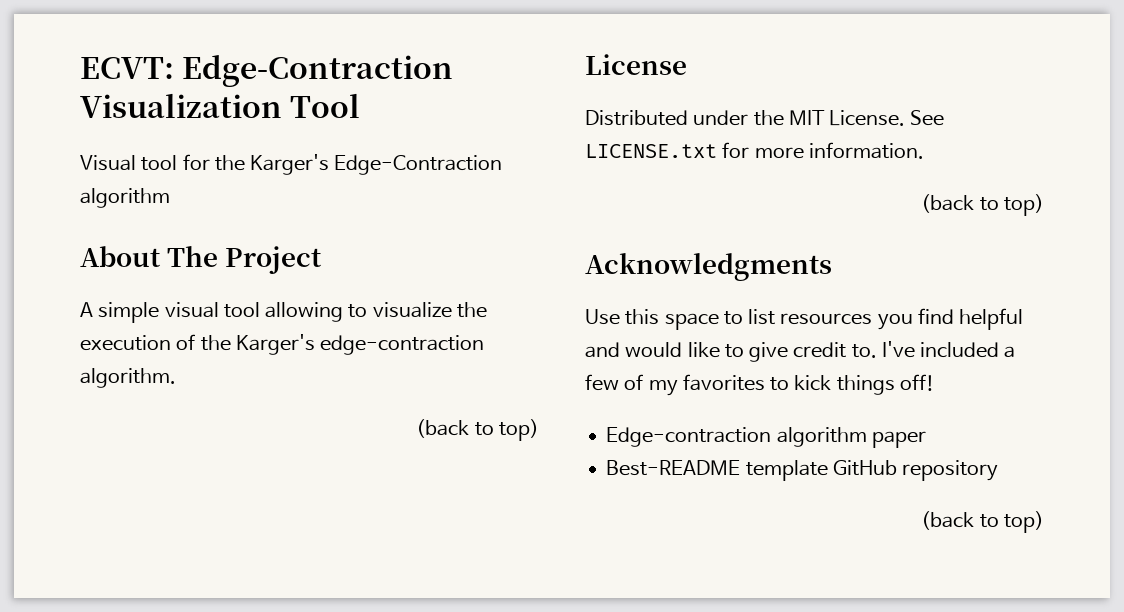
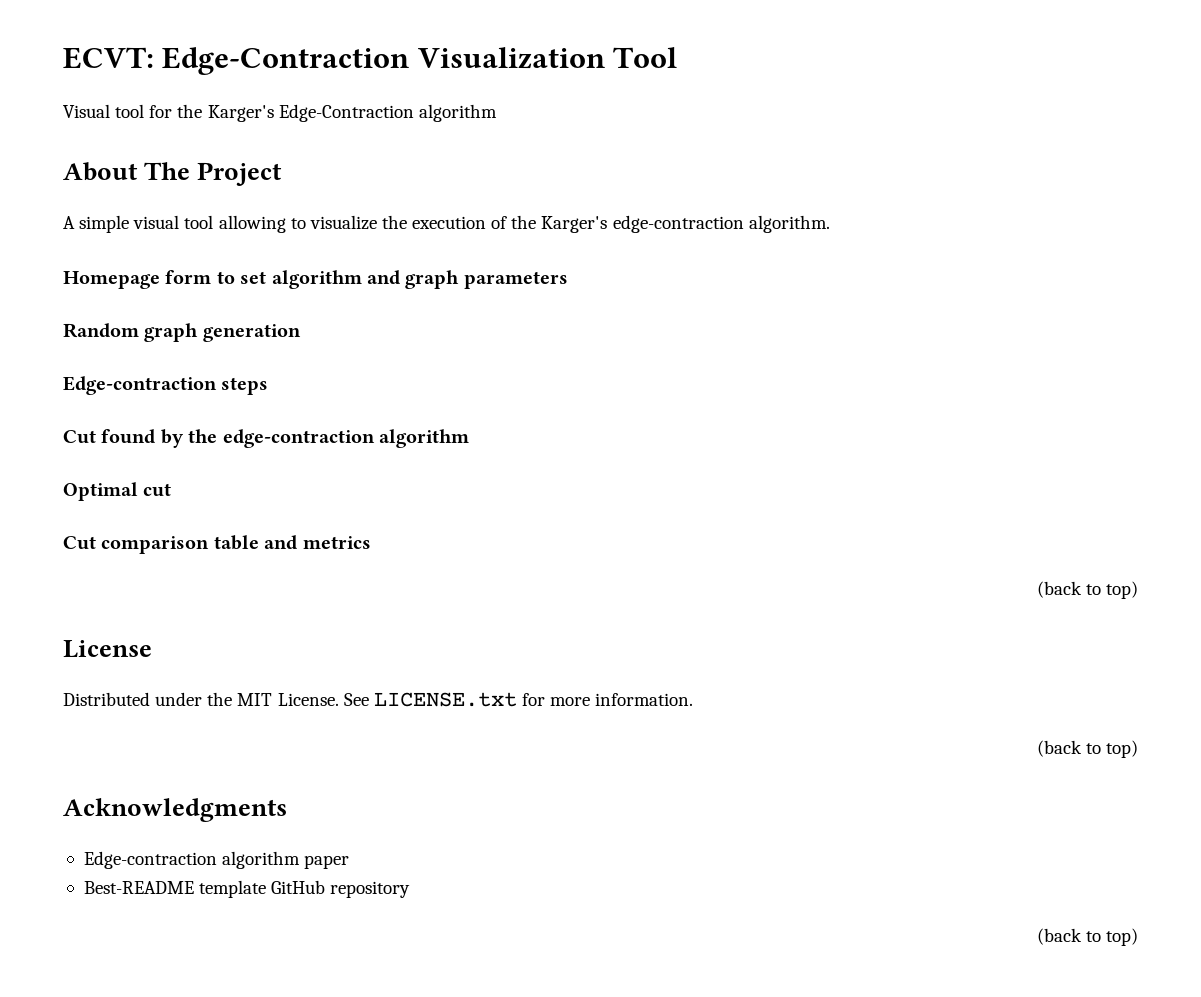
+ Homepage form to set algorithm and graph parameters
+ Random graph generation
+ Edge-contraction steps
+ Cut found by the edge-contraction algorithm
+ Optimal cut
+ Cut comparison table and metrics
- Use this space to list resources you find helpful and would like to give credit to. I've included a few of my favorites to kick things off!

